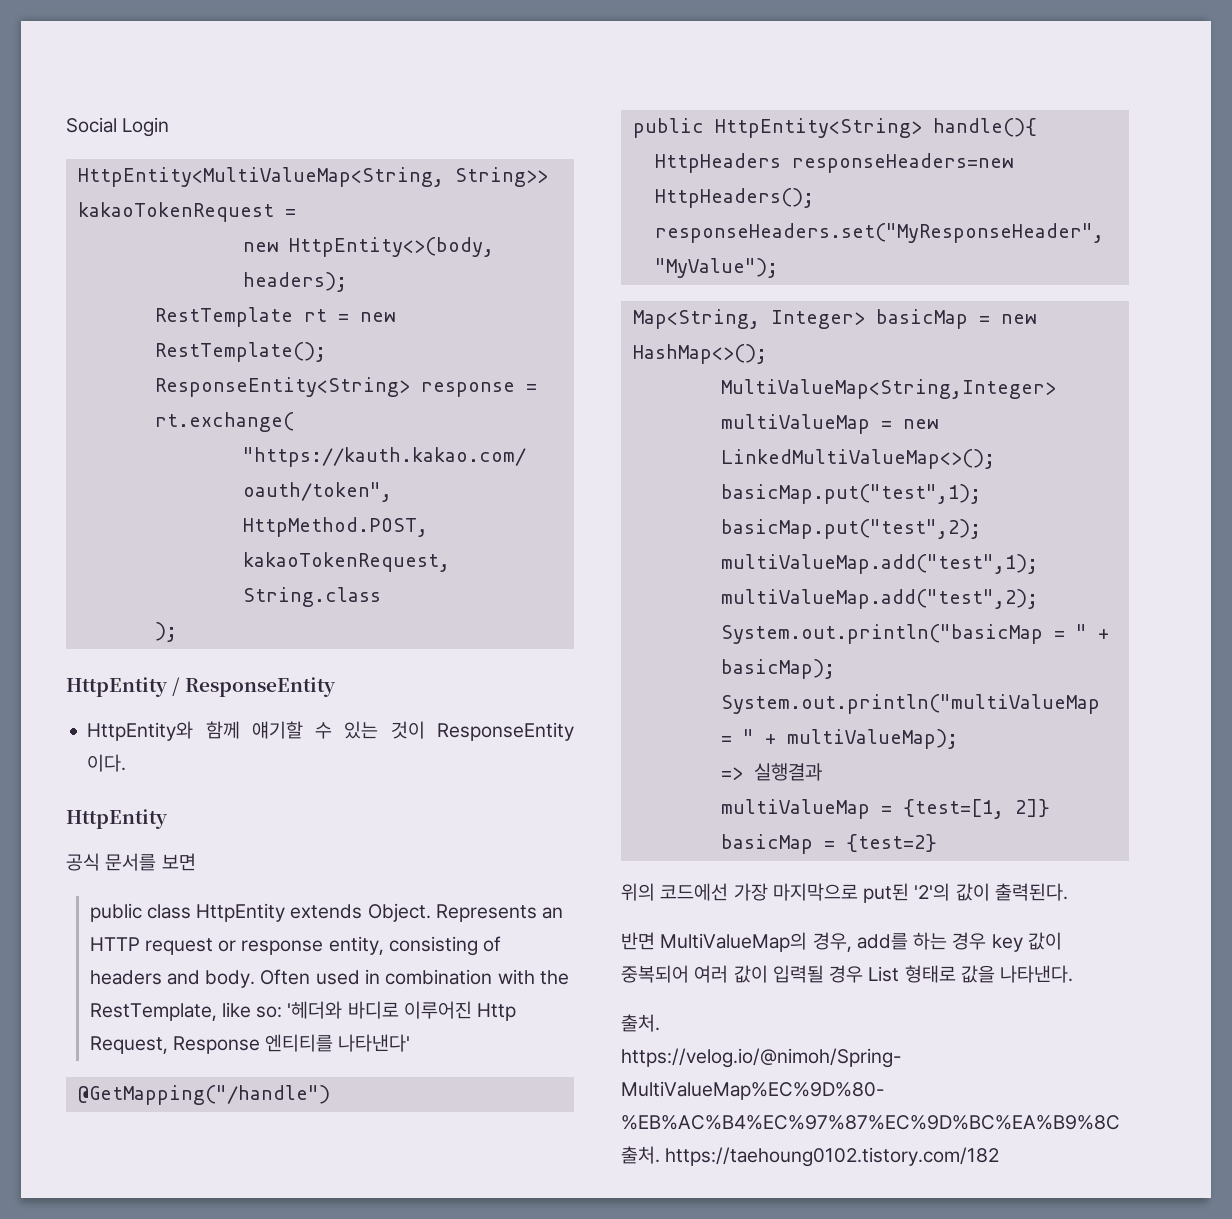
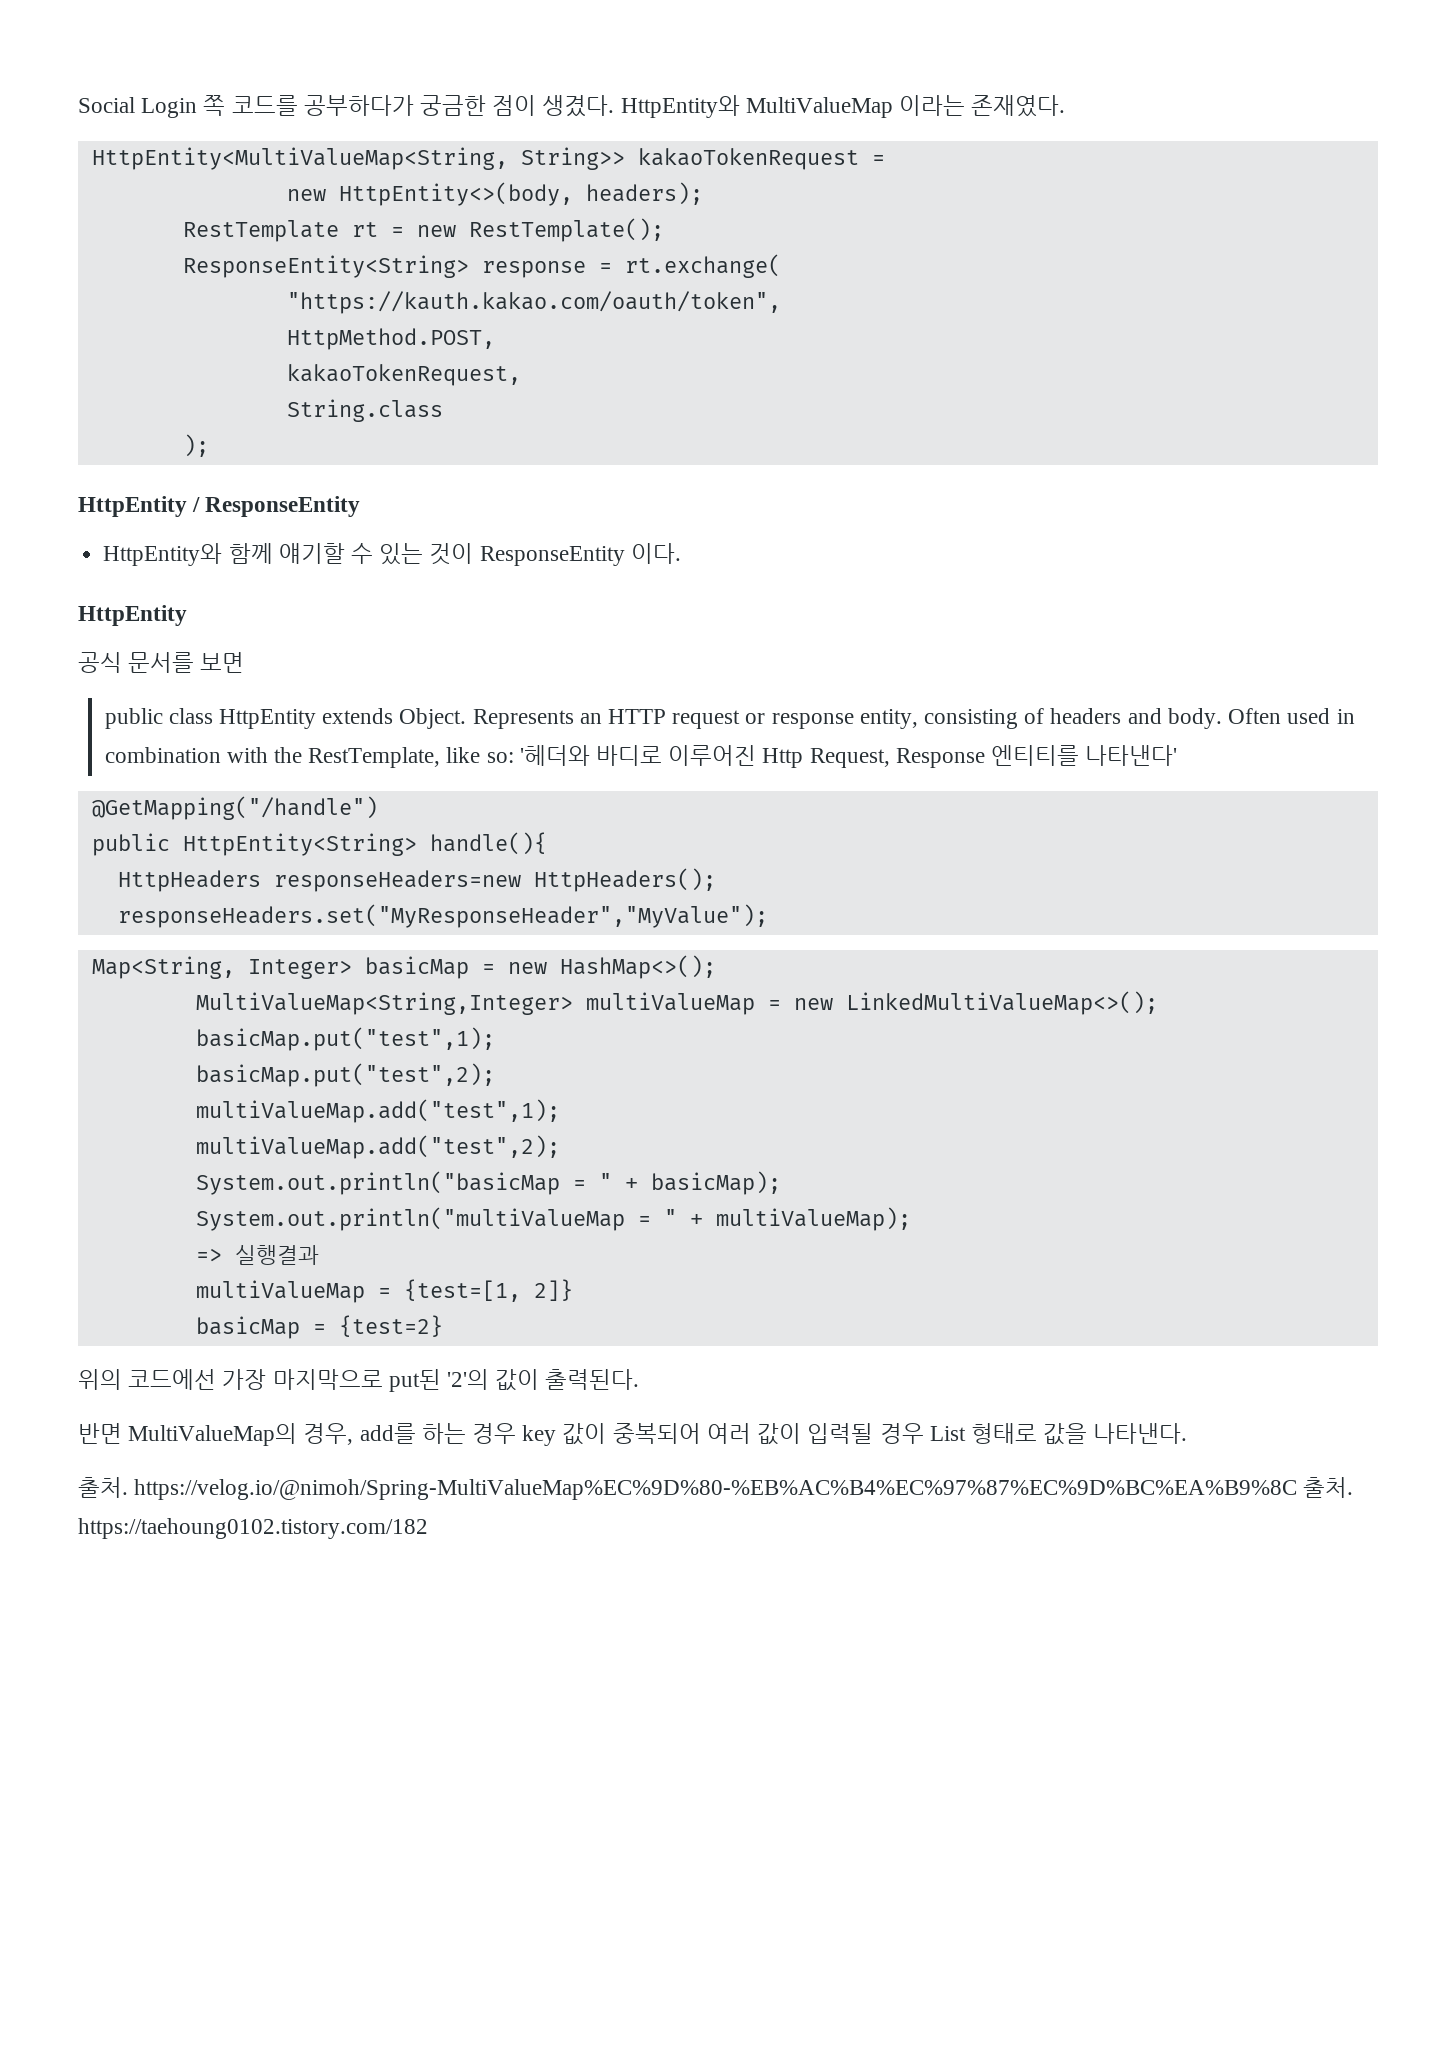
- Social Login
+ Social Login 쪽 코드를 공부하다가 궁금한 점이 생겼다. HttpEntity와 MultiValueMap 이라는 존재였다.

